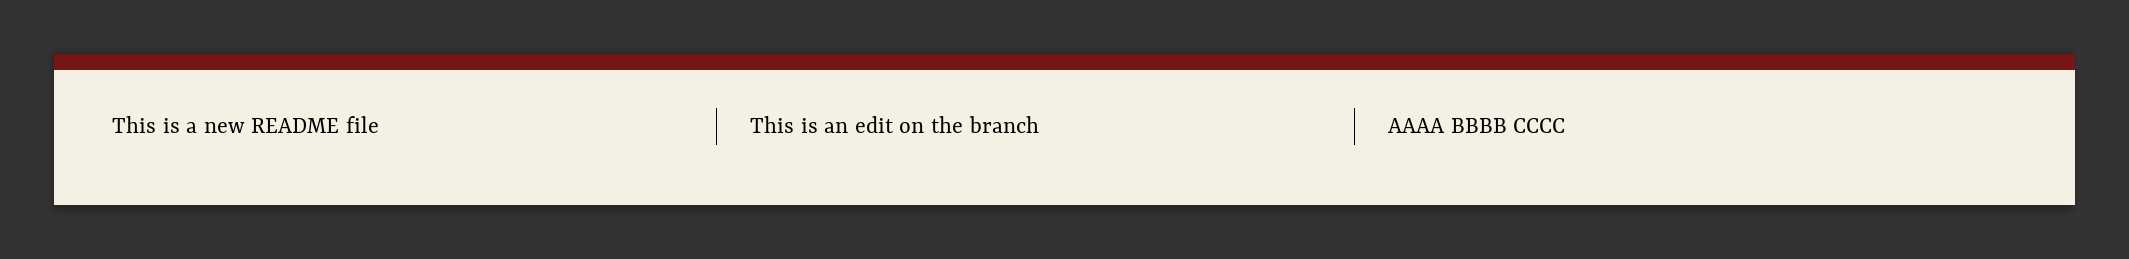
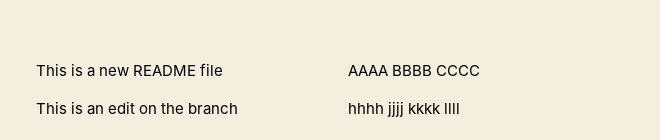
+ hhhh jjjj kkkk llll

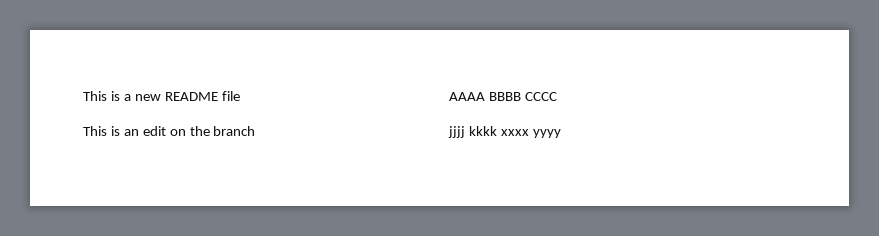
- hhhh jjjj kkkk llll
+ jjjj kkkk xxxx yyyy

